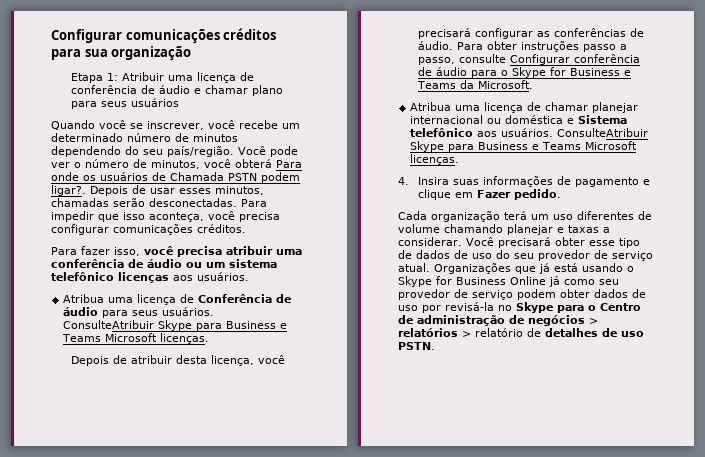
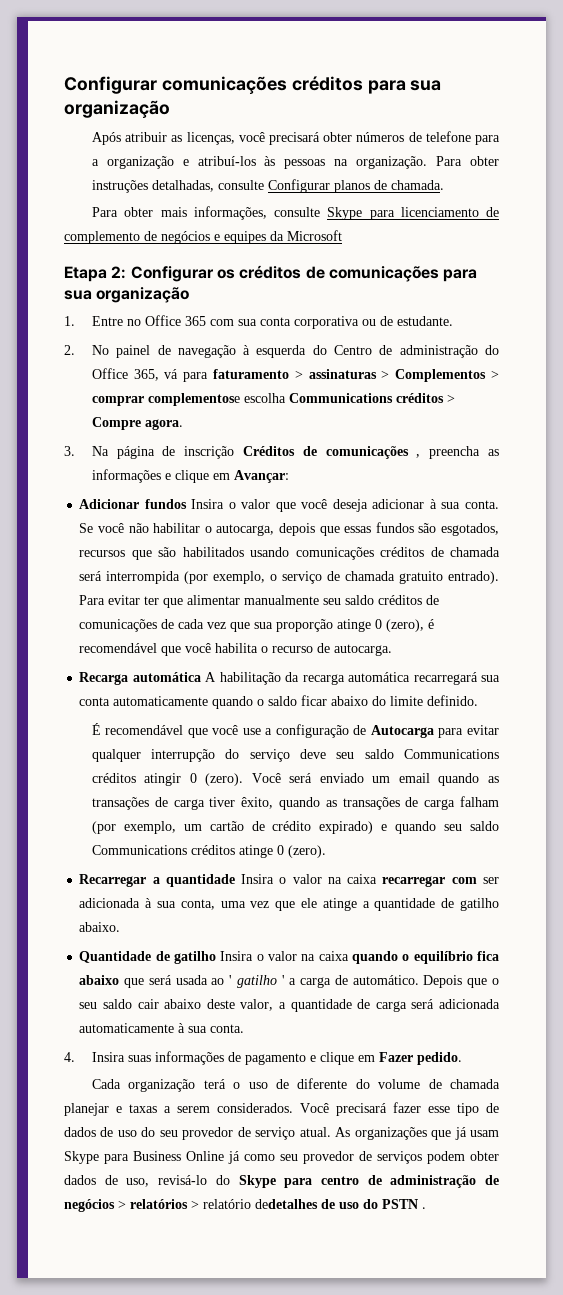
- Etapa 1: Atribuir uma licença de conferência de áudio e chamar plano para seus usuários
- Quando você se inscrever, você recebe um determinado número de minutos dependendo do seu país/região. Você pode ver o número de minutos, você obterá Para onde os usuários de Chamada PSTN podem ligar?. Depois de usar esses minutos, chamadas serão desconectadas. Para impedir que isso aconteça, você precisa configurar comunicações créditos.
- Para fazer isso, você precisa atribuir uma conferência de áudio ou um sistema telefônico licenças aos usuários.
- Atribua uma licença de Conferência de áudio para seus usuários. ConsulteAtribuir Skype para Business e Teams Microsoft licenças.
- Depois de atribuir desta licença, você precisará configurar as conferências de áudio. Para obter instruções passo a passo, consulte Configurar conferência de áudio para o Skype for Business e Teams da Microsoft.
- Atribua uma licença de chamar planejar internacional ou doméstica e Sistema telefônico aos usuários. ConsulteAtribuir Skype para Business e Teams Microsoft licenças.
+ Após atribuir as licenças, você precisará obter números de telefone para a organização e atribuí-los às pessoas na organização. Para obter instruções detalhadas, consulte Configurar planos de chamada.
+ Para obter mais informações, consulte Skype para licenciamento de complemento de negócios e equipes da Microsoft
+ Etapa 2: Configurar os créditos de comunicações para sua organização
+ 1. Entre no Office 365 com sua conta corporativa ou de estudante.
+ 2. No painel de navegação à esquerda do Centro de administração do Office 365, vá para faturamento > assinaturas > Complementos > comprar complementose escolha Communications créditos > Compre agora.
+ 3. Na página de inscrição Créditos de comunicações , preencha as informações e clique em Avançar:
+ Adicionar fundos Insira o valor que você deseja adicionar à sua conta. Se você não habilitar o autocarga, depois que essas fundos são esgotados, recursos que são habilitados usando comunicações créditos de chamada será interrompida (por exemplo, o serviço de chamada gratuito entrado). Para evitar ter que alimentar manualmente seu saldo créditos de comunicações de cada vez que sua proporção atinge 0 (zero), é recomendável que você habilita o recurso de autocarga.
+ Recarga automática A habilitação da recarga automática recarregará sua conta automaticamente quando o saldo ficar abaixo do limite definido.
+ É recomendável que você use a configuração de Autocarga para evitar qualquer interrupção do serviço deve seu saldo Communications créditos atingir 0 (zero). Você será enviado um email quando as transações de carga tiver êxito, quando as transações de carga falham (por exemplo, um cartão de crédito expirado) e quando seu saldo Communications créditos atinge 0 (zero).
+ Recarregar a quantidade Insira o valor na caixa recarregar com ser adicionada à sua conta, uma vez que ele atinge a quantidade de gatilho abaixo.
+ Quantidade de gatilho Insira o valor na caixa quando o equilíbrio fica abaixo que será usada ao ' gatilho ' a carga de automático. Depois que o seu saldo cair abaixo deste valor, a quantidade de carga será adicionada automaticamente à sua conta.
- Cada organização terá um uso diferentes de volume chamando planejar e taxas a considerar.
+ Cada organização terá o uso de diferente do volume de chamada planejar e taxas a serem considerados.
- Você precisará obter esse tipo de dados de uso do seu provedor de serviço atual.
+ Você precisará fazer esse tipo de dados de uso do seu provedor de serviço atual.
- Organizações que já está usando o Skype for Business Online já como seu provedor de serviço podem obter dados de uso por revisá-la no Skype para o Centro de administração de negócios > relatórios > relatório de detalhes de uso PSTN.
+ As organizações que já usam Skype para Business Online já como seu provedor de serviços podem obter dados de uso, revisá-lo do Skype para centro de administração de negócios > relatórios > relatório dedetalhes de uso do PSTN .

